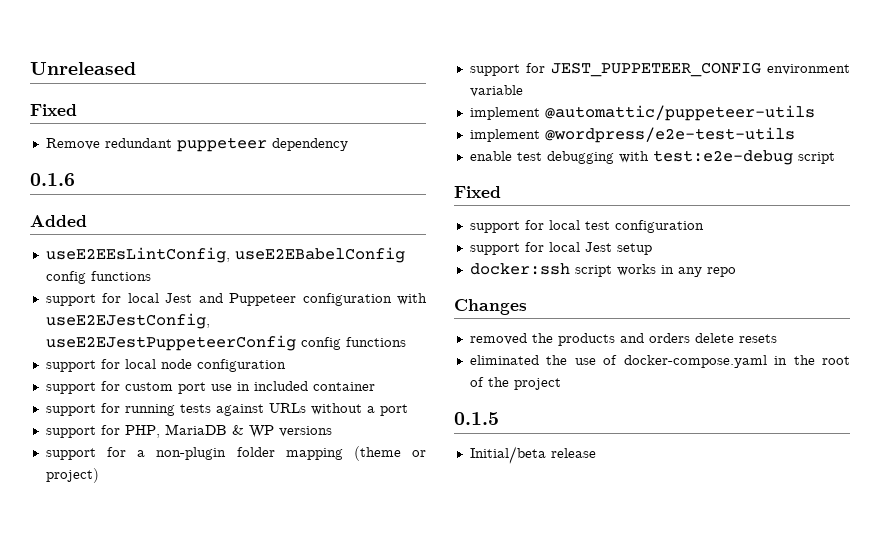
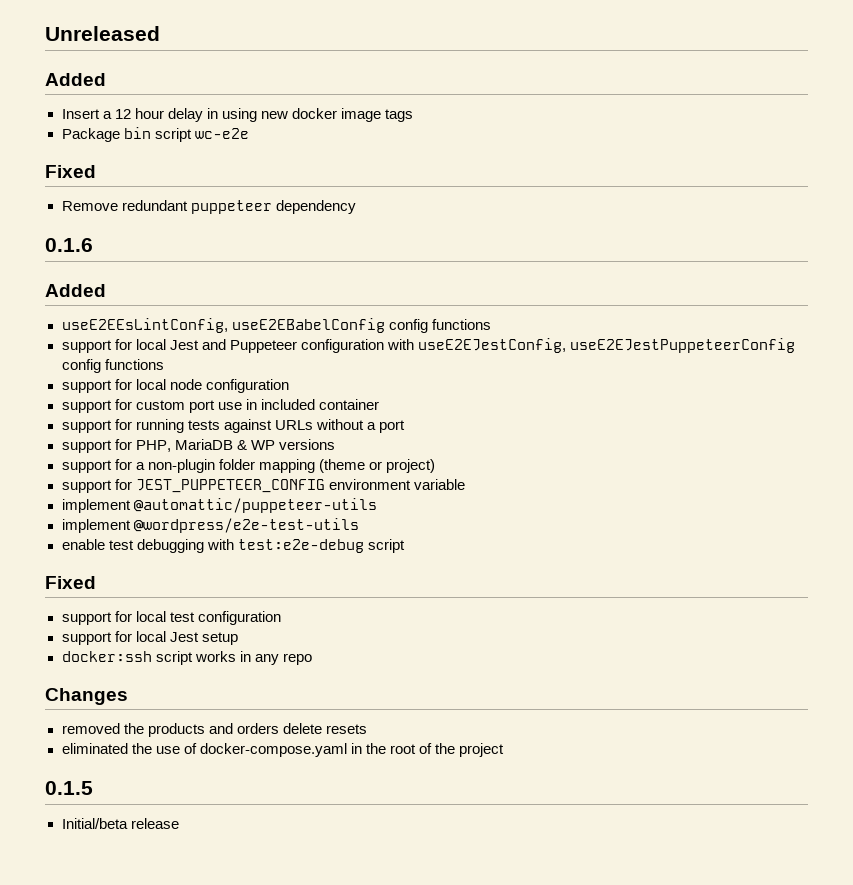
  Unreleased
+ Added
+ Insert a 12 hour delay in using new docker image tags
+ Package bin script wc-e2e

